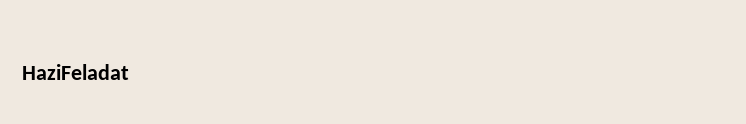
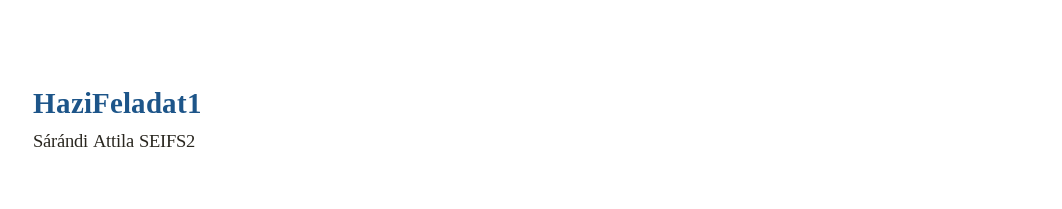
- HaziFeladat
+ HaziFeladat1
+ Sárándi Attila SEIFS2

